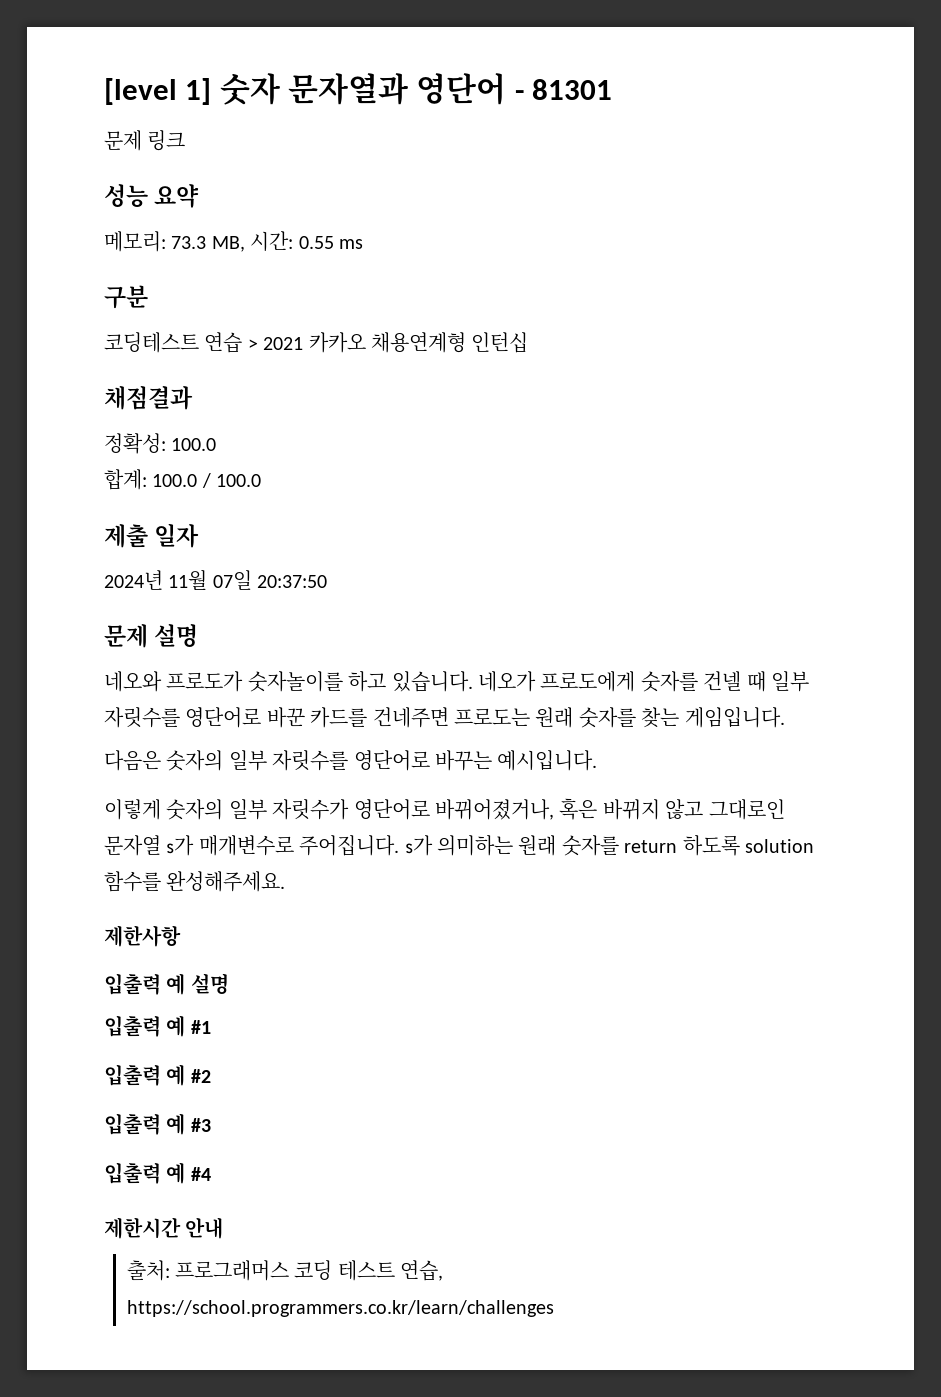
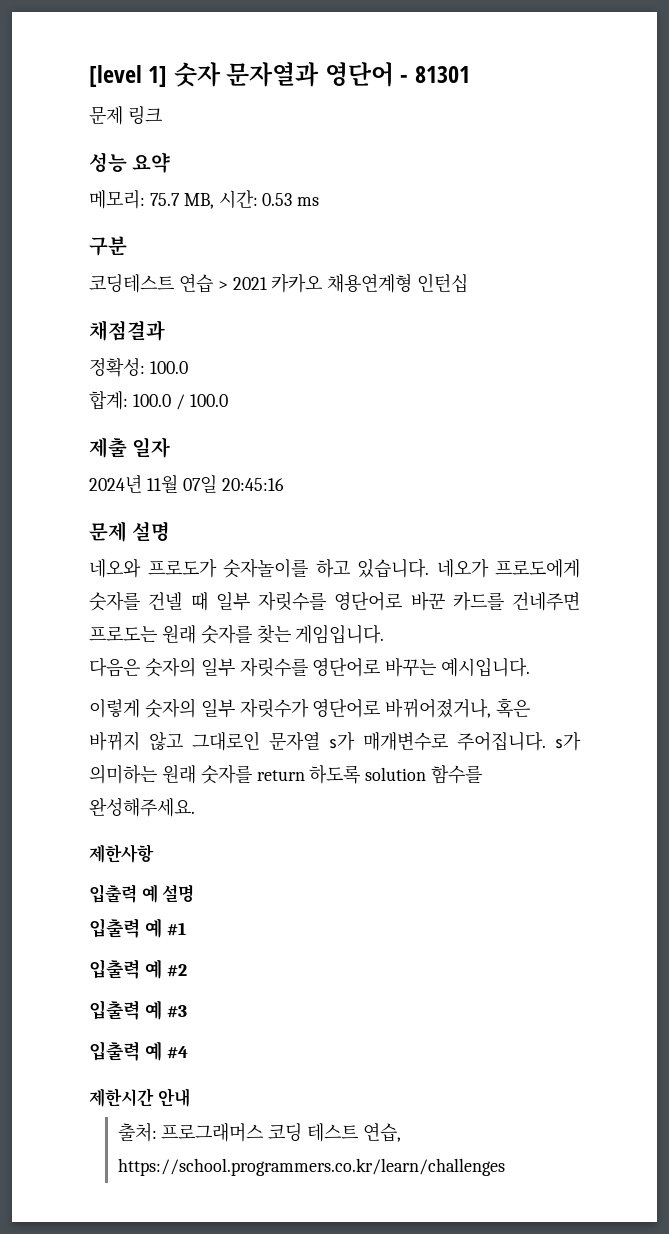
- 메모리: 73.3 MB, 시간: 0.55 ms
+ 메모리: 75.7 MB, 시간: 0.53 ms
- 2024년 11월 07일 20:37:50
+ 2024년 11월 07일 20:45:16

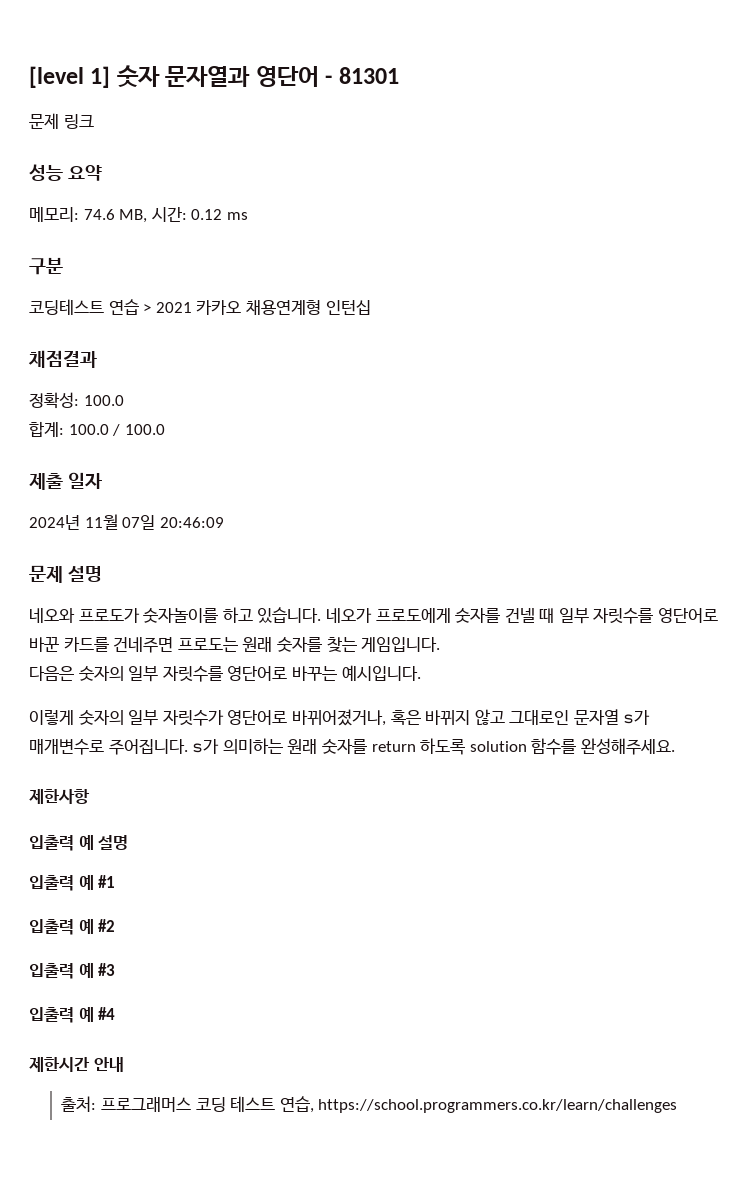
- 메모리: 75.7 MB, 시간: 0.53 ms
+ 메모리: 74.6 MB, 시간: 0.12 ms
- 2024년 11월 07일 20:45:16
+ 2024년 11월 07일 20:46:09

